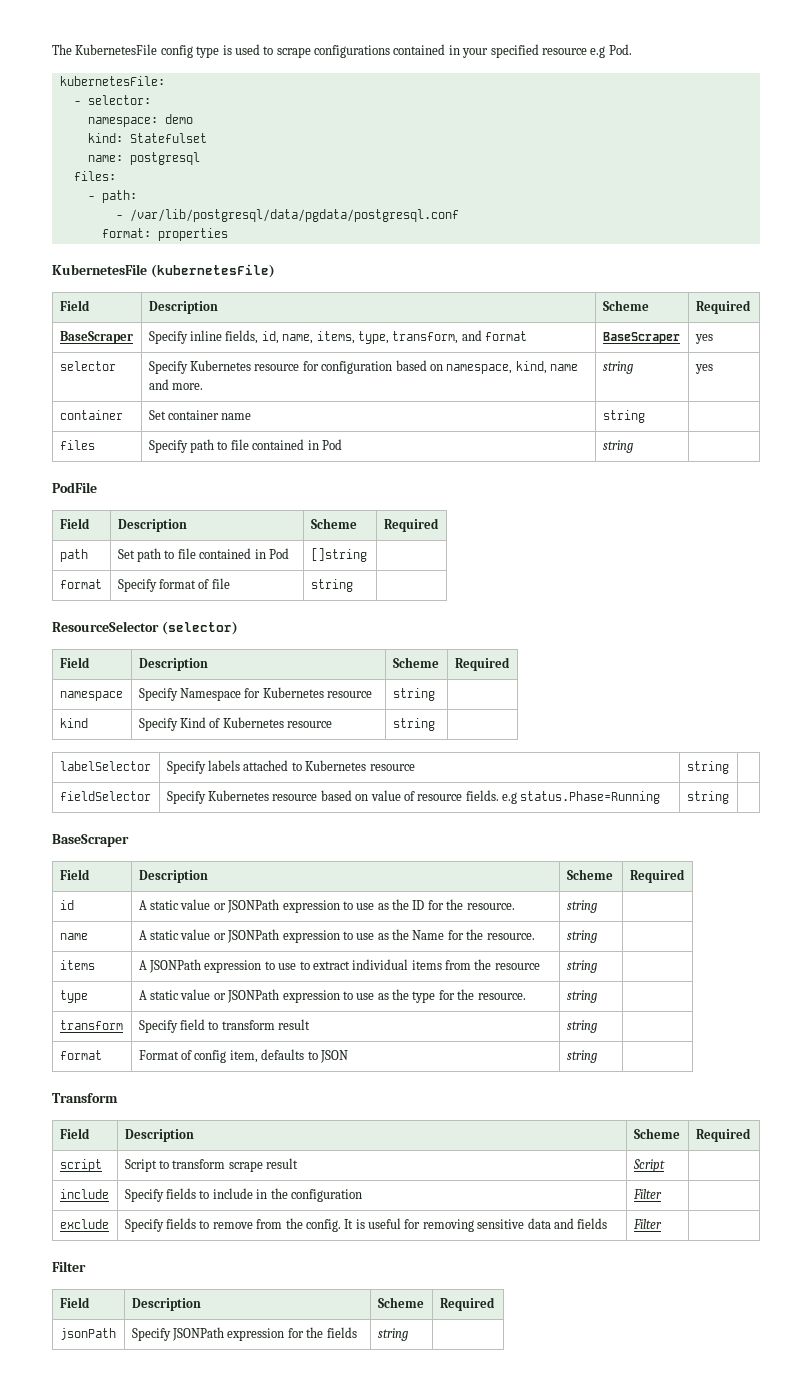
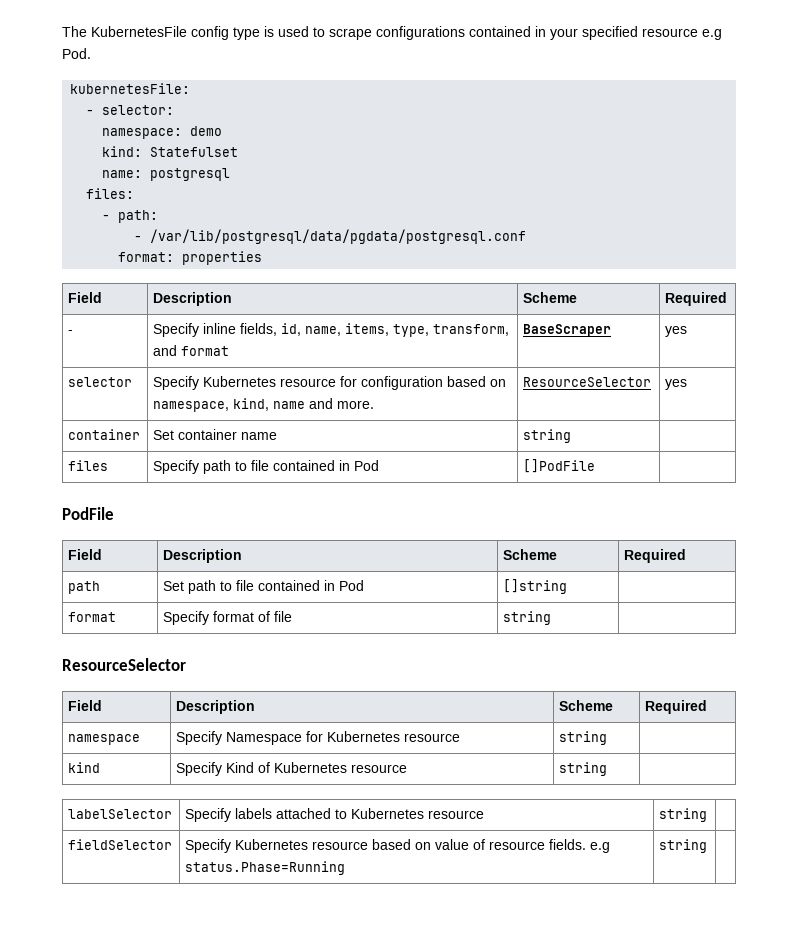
  format: properties
- KubernetesFile (kubernetesFile)
  Field | Description | Scheme | Required
- BaseScraper | Specify inline fields, id, name, items, type, transform, and format | BaseScraper | yes
+ - | Specify inline fields, id, name, items, type, transform, and format | BaseScraper | yes
- selector | Specify Kubernetes resource for configuration based on namespace, kind, name and more. | string | yes
+ selector | Specify Kubernetes resource for configuration based on namespace, kind, name and more. | ResourceSelector | yes
- files | Specify path to file contained in Pod | string |
+ files | Specify path to file contained in Pod | []PodFile |
  format | Specify format of file | string |
- ResourceSelector (selector)
+ ResourceSelector
  fieldSelector | Specify Kubernetes resource based on value of resource fields. e.g status.Phase=Running | string |
- BaseScraper
- Field | Description | Scheme | Required
- id | A static value or JSONPath expression to use as the ID for the resource. | string |
- name | A static value or JSONPath expression to use as the Name for the resource. | string |
- items | A JSONPath expression to use to extract individual items from the resource | string |
- type | A static value or JSONPath expression to use as the type for the resource. | string |
- transform | Specify field to transform result | string |
- format | Format of config item, defaults to JSON | string |
- Transform
- Field | Description | Scheme | Required
- script | Script to transform scrape result | Script |
- include | Specify fields to include in the configuration | Filter |
- exclude | Specify fields to remove from the config. It is useful for removing sensitive data and fields | Filter |
- Filter
- Field | Description | Scheme | Required
- jsonPath | Specify JSONPath expression for the fields | string |

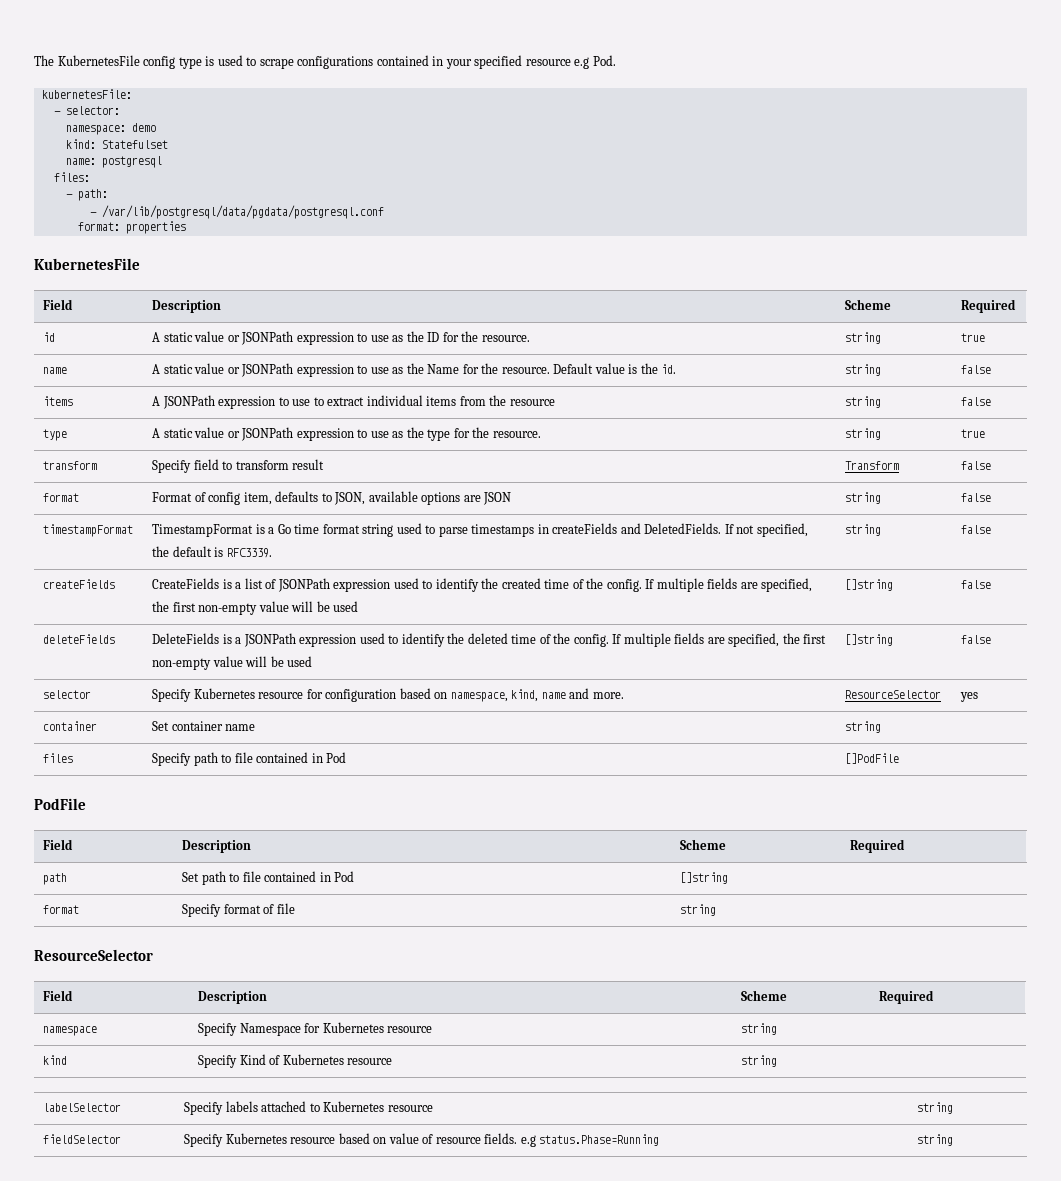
  format: properties
+ KubernetesFile
  Field | Description | Scheme | Required
- - | Specify inline fields, id, name, items, type, transform, and format | BaseScraper | yes
+ id | A static value or JSONPath expression to use as the ID for the resource. | string | true
+ name | A static value or JSONPath expression to use as the Name for the resource. Default value is the id. | string | false
+ items | A JSONPath expression to use to extract individual items from the resource | string | false
+ type | A static value or JSONPath expression to use as the type for the resource. | string | true
+ transform | Specify field to transform result | Transform | false
+ format | Format of config item, defaults to JSON, available options are JSON | string | false
+ timestampFormat | TimestampFormat is a Go time format string used to parse timestamps in createFields and DeletedFields. If not specified, the default is RFC3339. | string | false
+ createFields | CreateFields is a list of JSONPath expression used to identify the created time of the config. If multiple fields are specified, the first non-empty value will be used | []string | false
+ deleteFields | DeleteFields is a JSONPath expression used to identify the deleted time of the config. If multiple fields are specified, the first non-empty value will be used | []string | false

